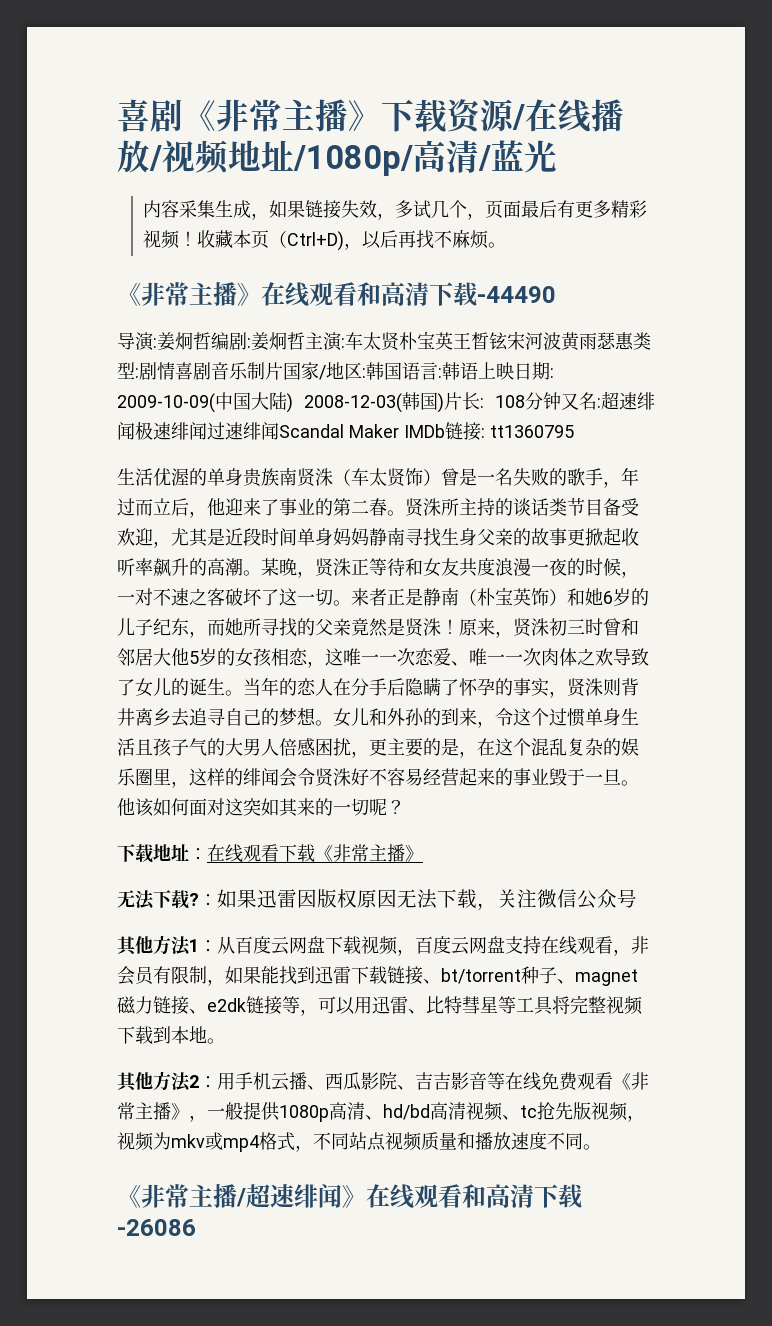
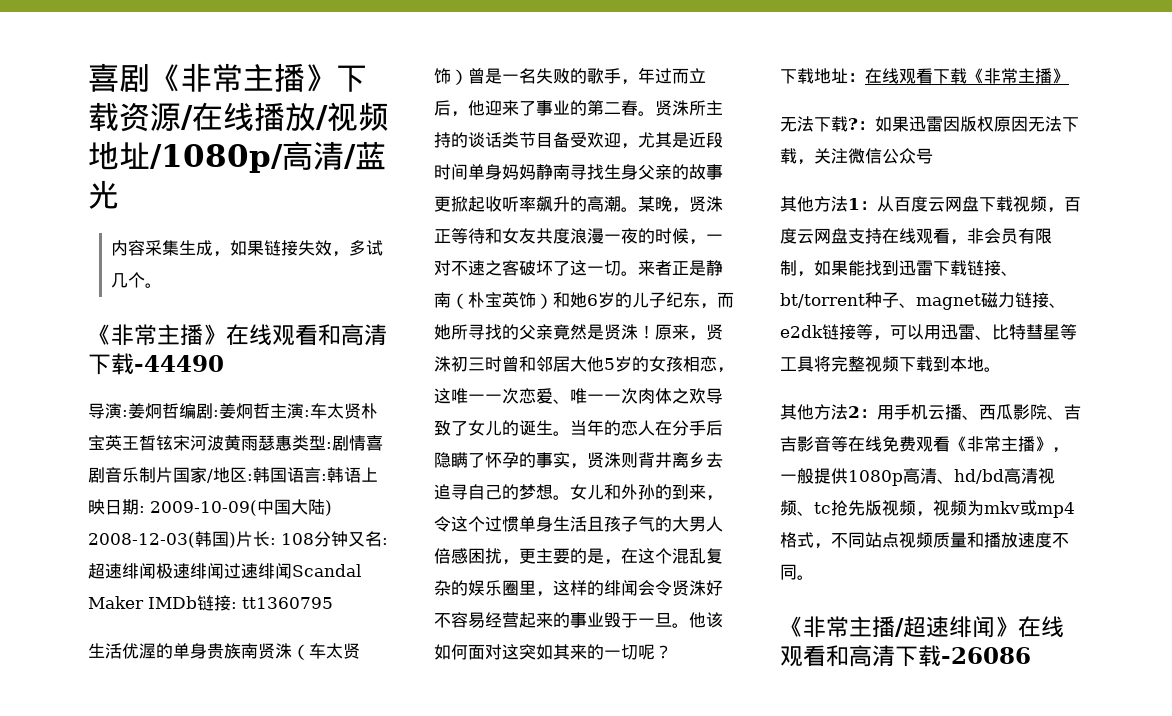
- 内容采集生成，如果链接失效，多试几个，页面最后有更多精彩视频！收藏本页（Ctrl+D)，以后再找不麻烦。
+ 内容采集生成，如果链接失效，多试几个。

